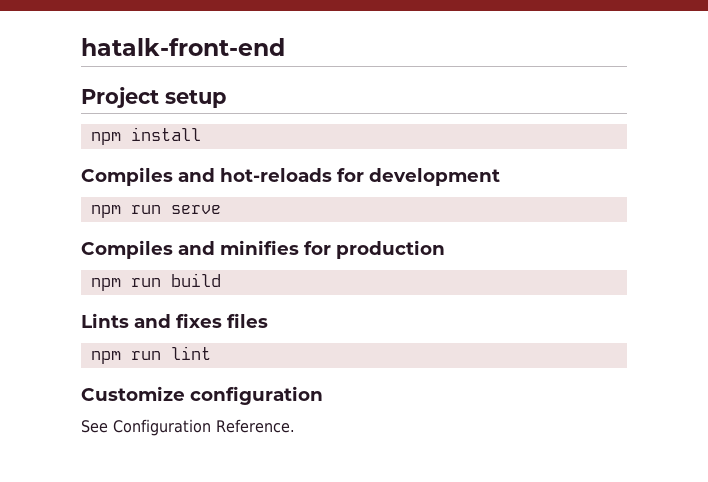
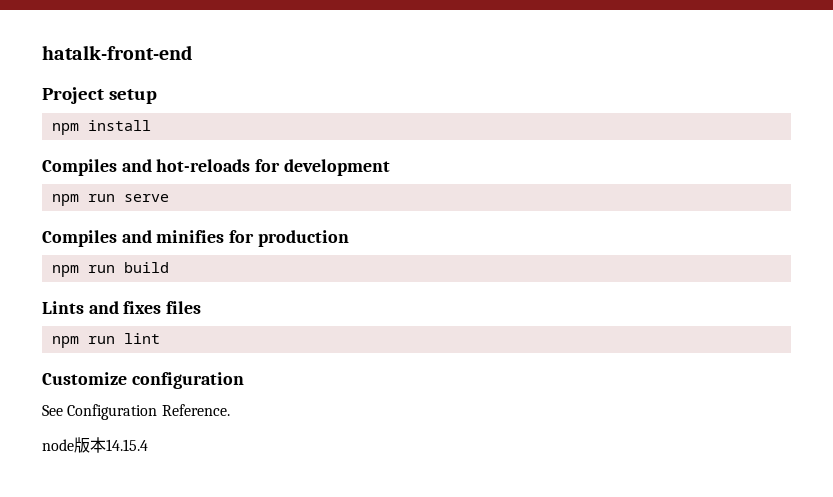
+ node版本14.15.4

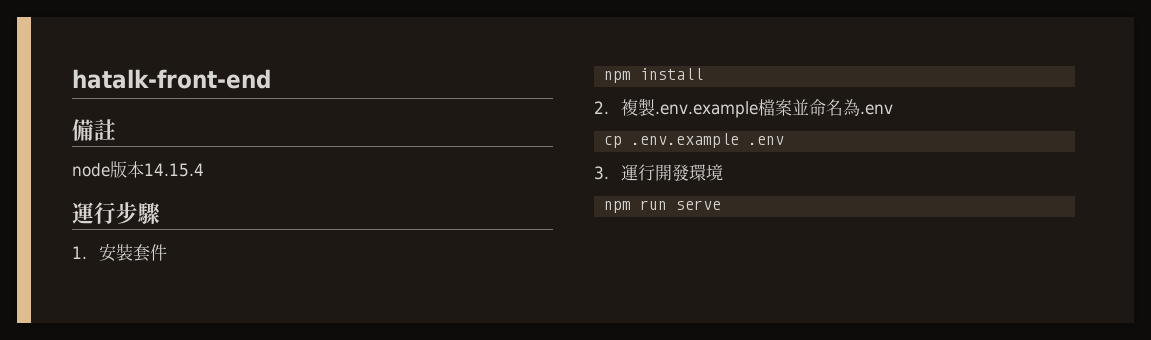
- Project setup
+ 備註
+ node版本14.15.4
+ 運行步驟
+ 1.安裝套件
  npm install
- Compiles and hot-reloads for development
+ 2.複製.env.example檔案並命名為.env
+ cp .env.example .env
+ 3.運行開發環境
  npm run serve
- Compiles and minifies for production
- npm run build
- Lints and fixes files
- npm run lint
- Customize configuration
- See Configuration Reference.
- node版本14.15.4

